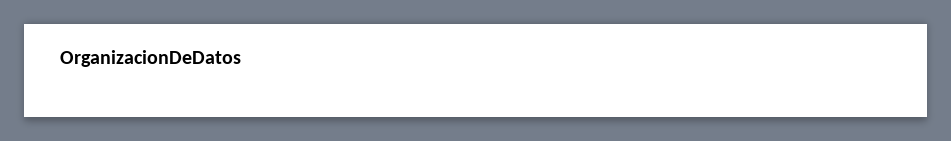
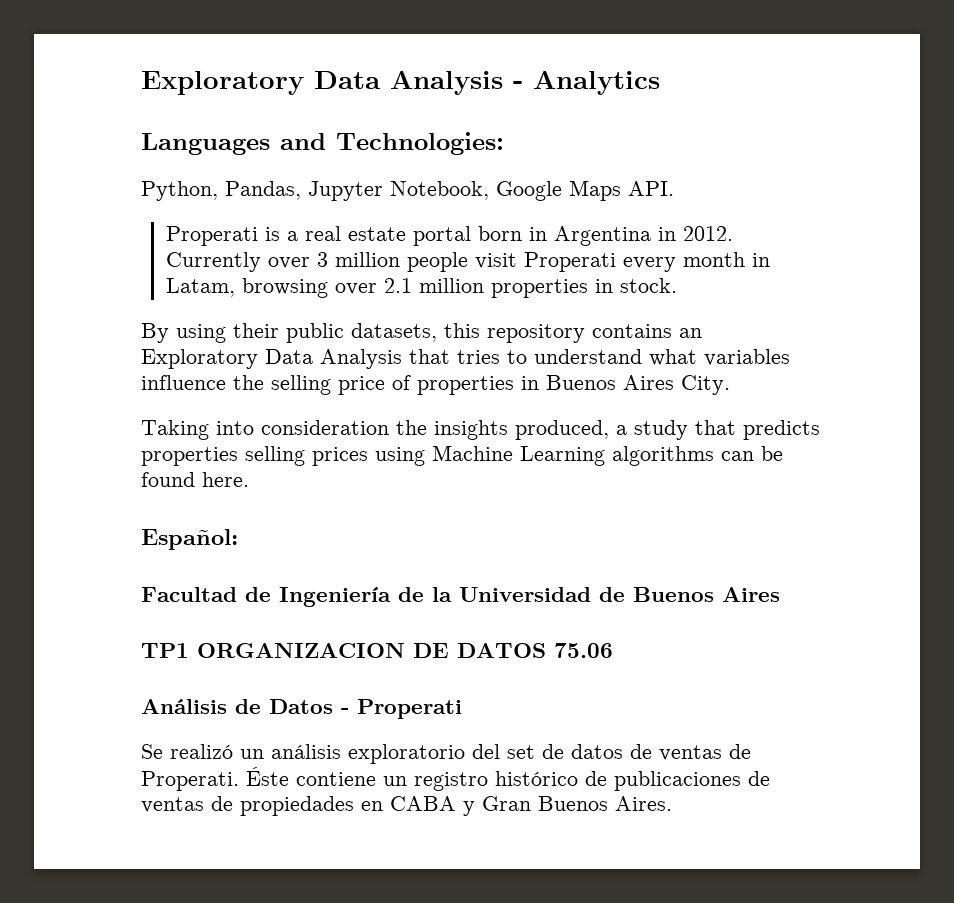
- OrganizacionDeDatos
+ Exploratory Data Analysis - Analytics
+ Languages and Technologies:
+ Python, Pandas, Jupyter Notebook, Google Maps API.
+ Properati is a real estate portal born in Argentina in 2012. Currently over 3 million people visit Properati every month in Latam, browsing over 2.1 million properties in stock.
+ By using their public datasets, this repository contains an Exploratory Data Analysis that tries to understand what variables influence the selling price of properties in Buenos Aires City.
+ Taking into consideration the insights produced, a study that predicts properties selling prices using Machine Learning algorithms can be found here.
+ Español:
+ Facultad de Ingeniería de la Universidad de Buenos Aires
+ TP1 ORGANIZACION DE DATOS 75.06
+ Análisis de Datos - Properati
+ Se realizó un análisis exploratorio del set de datos de ventas de Properati. Éste contiene un registro histórico de publicaciones de ventas de propiedades en CABA y Gran Buenos Aires.

